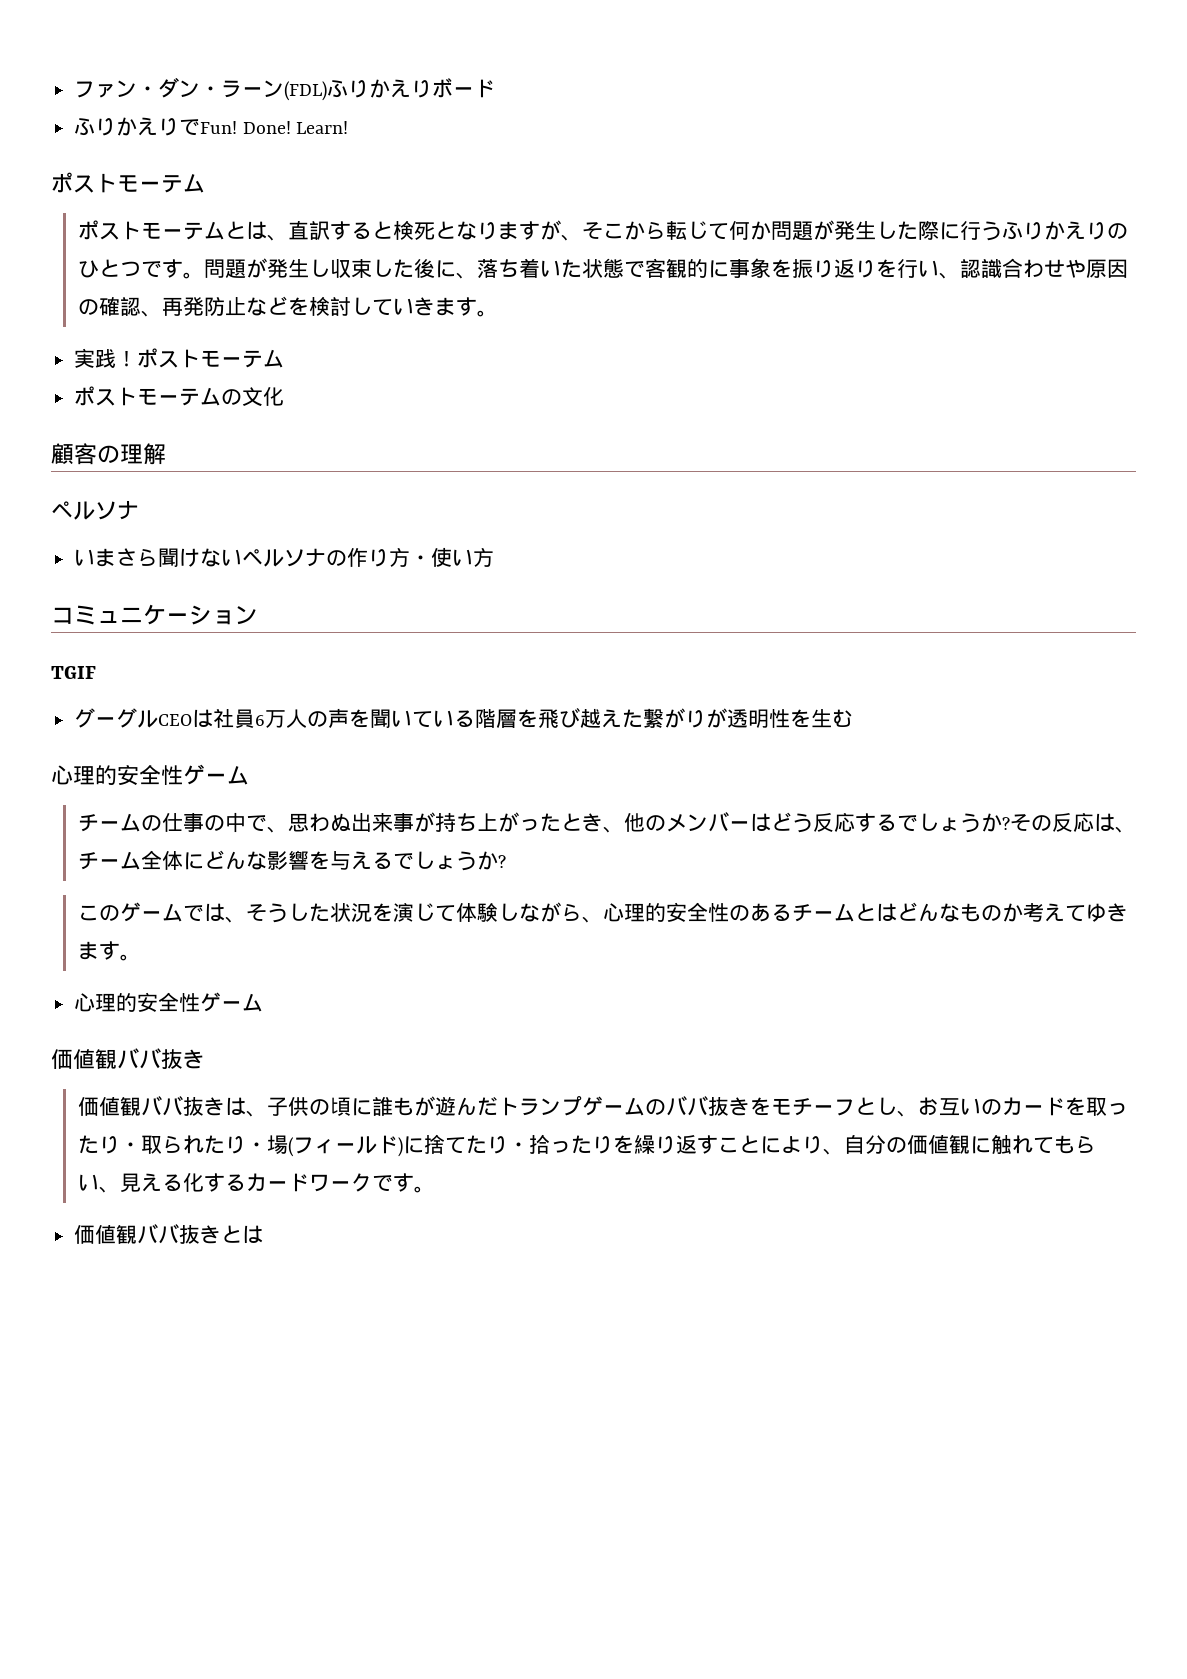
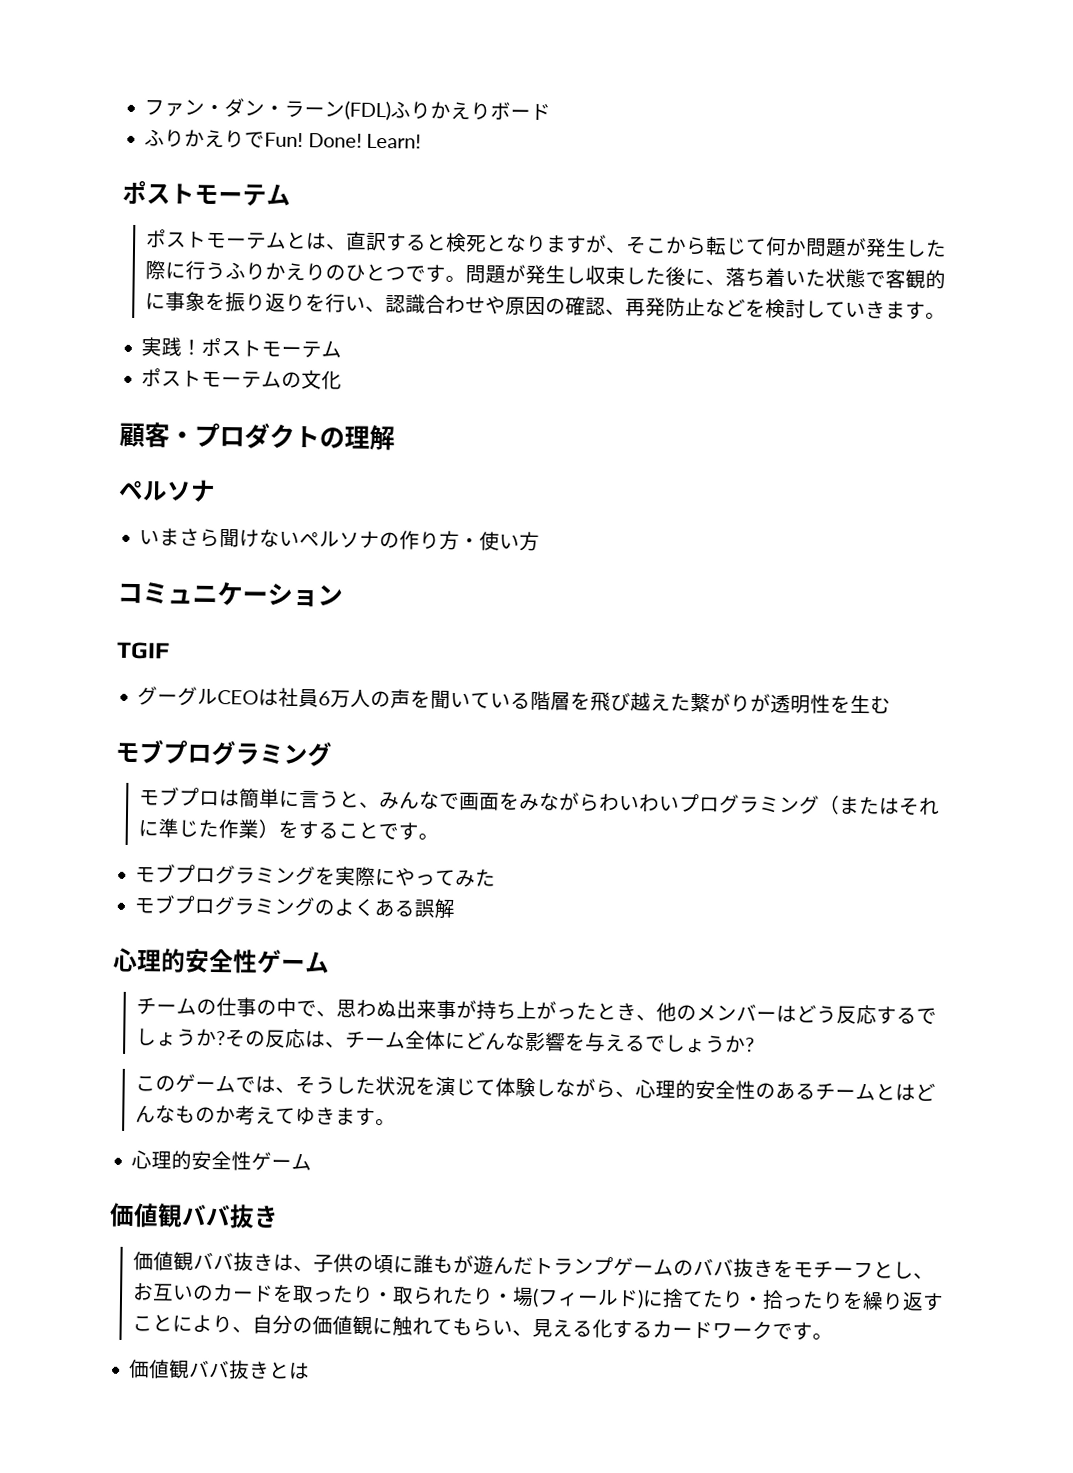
- 顧客の理解
+ 顧客・プロダクトの理解
  グーグルCEOは社員6万人の声を聞いている階層を飛び越えた繋がりが透明性を生む
+ モブプログラミング
+ モブプロは簡単に言うと、みんなで画面をみながらわいわいプログラミング（またはそれに準じた作業）をすることです。
+ モブプログラミングを実際にやってみた
+ モブプログラミングのよくある誤解

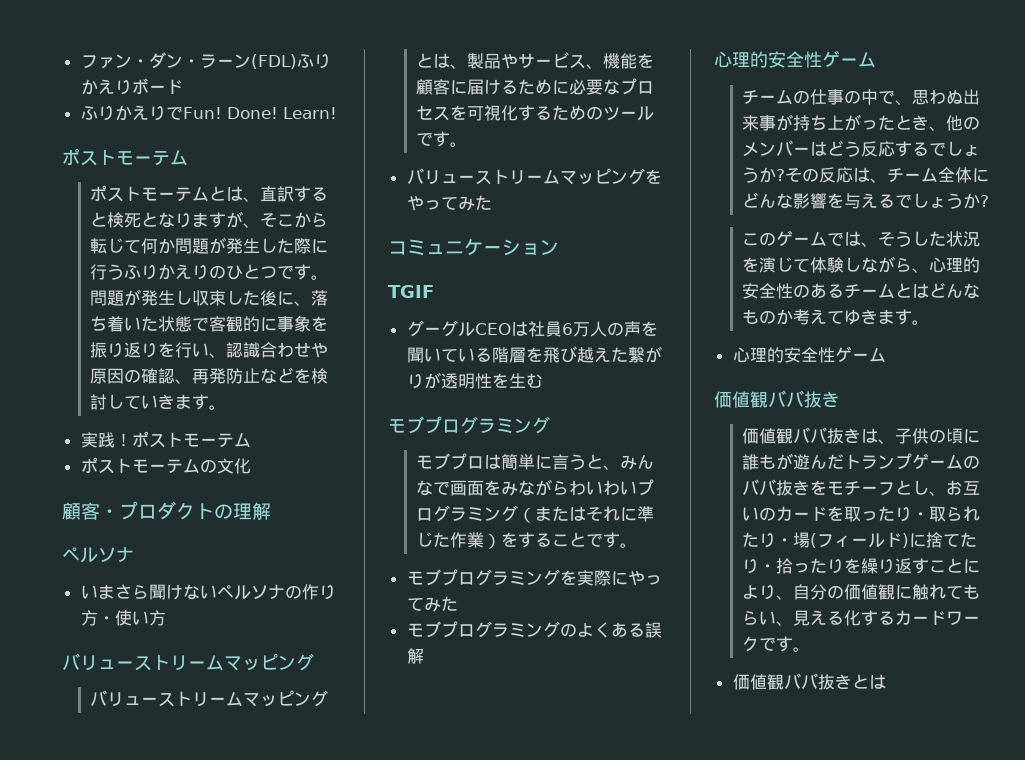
  いまさら聞けないペルソナの作り方・使い方
+ バリューストリームマッピング
+ バリューストリームマッピングとは、製品やサービス、機能を顧客に届けるために必要なプロセスを可視化するためのツールです。
+ バリューストリームマッピングをやってみた

